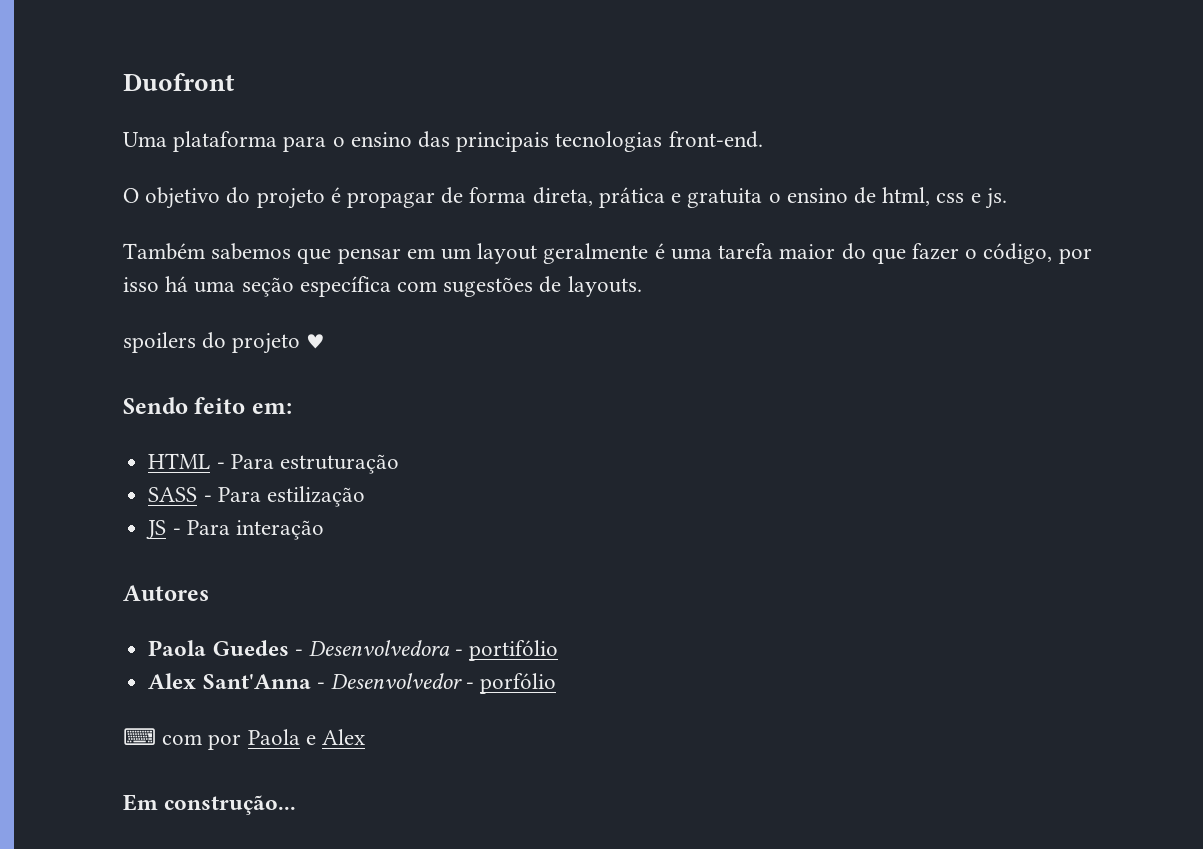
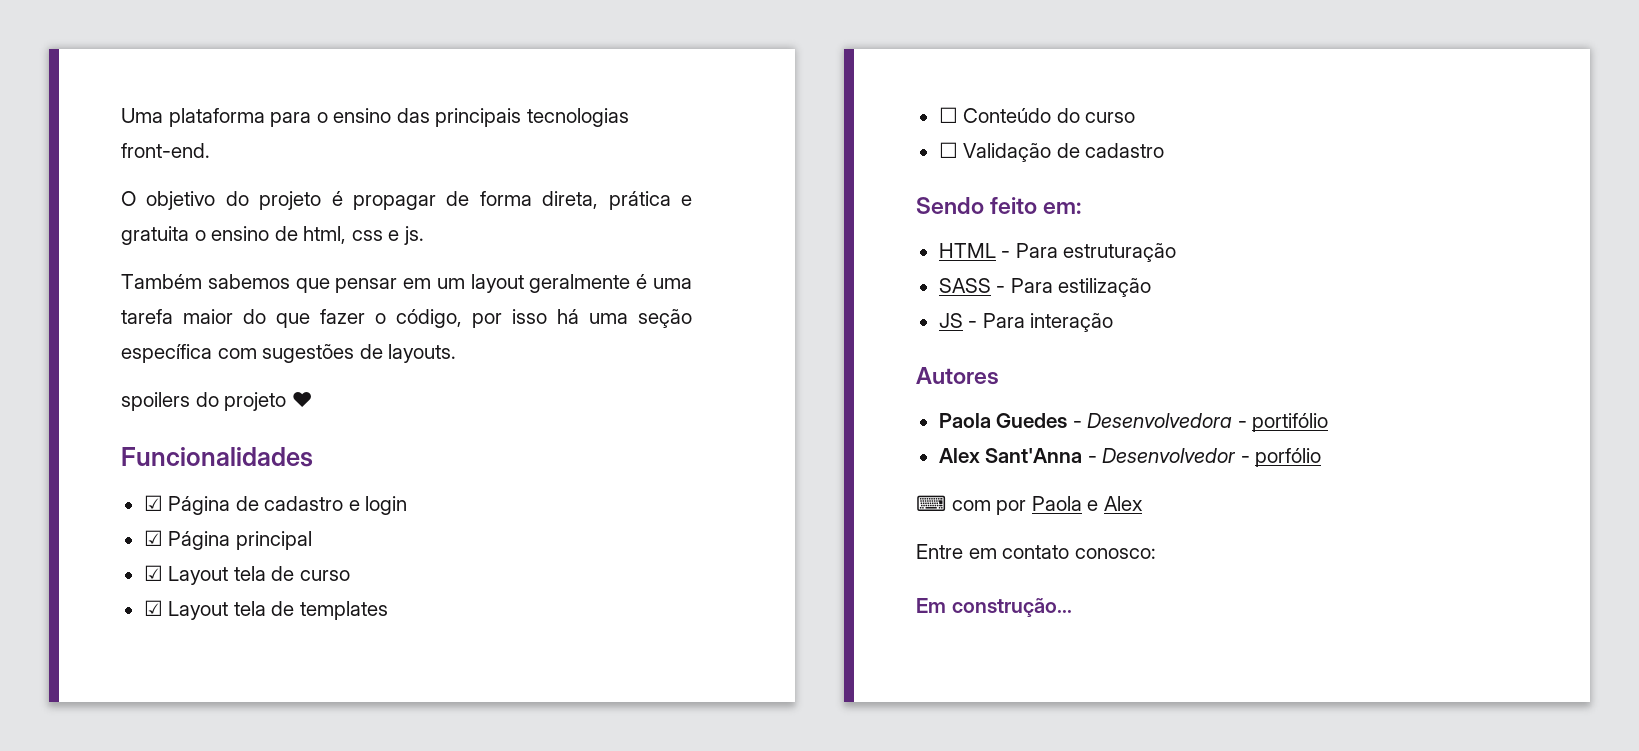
- Duofront
+ Funcionalidades
+ ☑ Página de cadastro e login
+ ☑ Página principal
+ ☑ Layout tela de curso
+ ☑ Layout tela de templates
+ ☐ Conteúdo do curso
+ ☐ Validação de cadastro
+ Entre em contato conosco:

